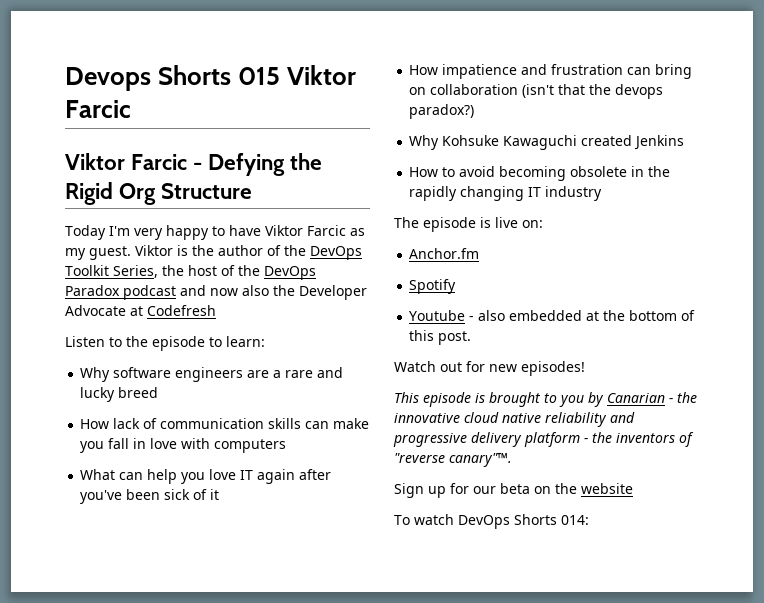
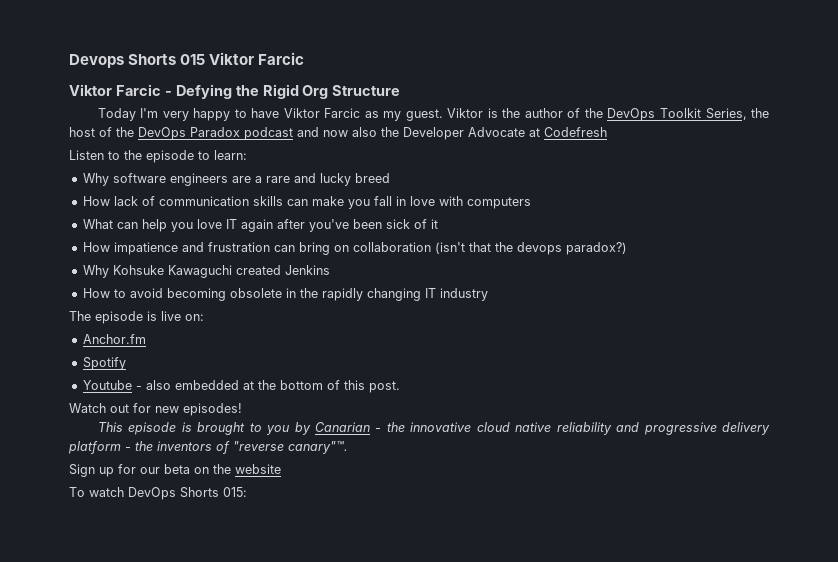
- To watch DevOps Shorts 014:
+ To watch DevOps Shorts 015:

